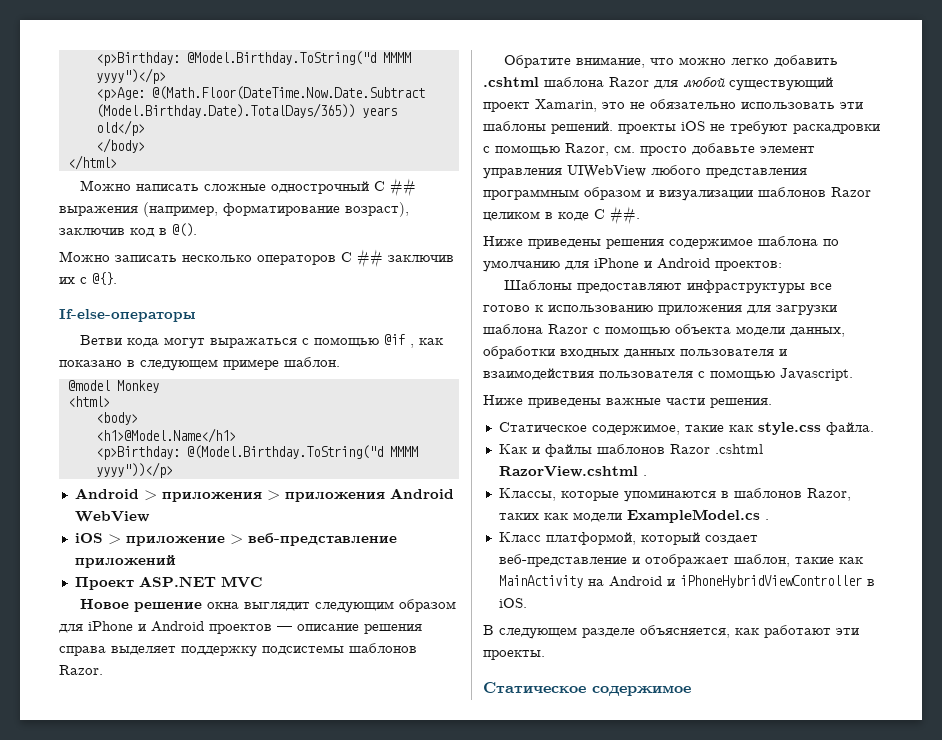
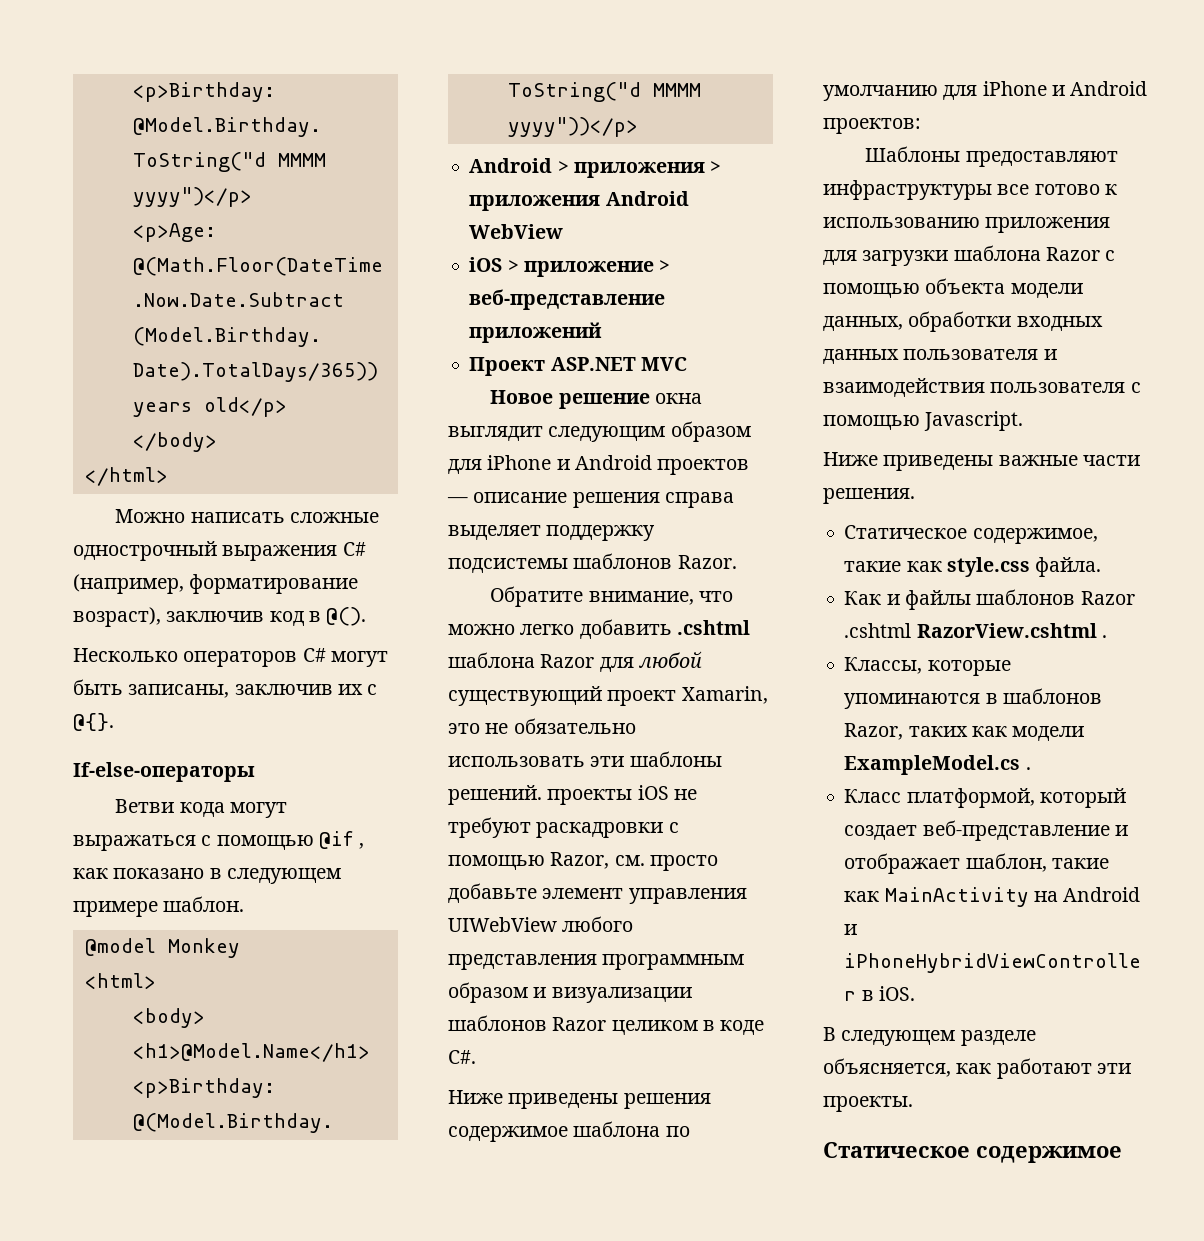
- Можно написать сложные однострочный C ## выражения (например, форматирование возраст), заключив код в @().
+ Можно написать сложные однострочный выражения C# (например, форматирование возраст), заключив код в @().
- Можно записать несколько операторов C ## заключив их с @{}.
+ Несколько операторов C# могут быть записаны, заключив их с @{}.
- Обратите внимание, что можно легко добавить .cshtml шаблона Razor для любой существующий проект Xamarin, это не обязательно использовать эти шаблоны решений. проекты iOS не требуют раскадровки с помощью Razor, см. просто добавьте элемент управления UIWebView любого представления программным образом и визуализации шаблонов Razor целиком в коде C ##.
+ Обратите внимание, что можно легко добавить .cshtml шаблона Razor для любой существующий проект Xamarin, это не обязательно использовать эти шаблоны решений. проекты iOS не требуют раскадровки с помощью Razor, см. просто добавьте элемент управления UIWebView любого представления программным образом и визуализации шаблонов Razor целиком в коде C#.

